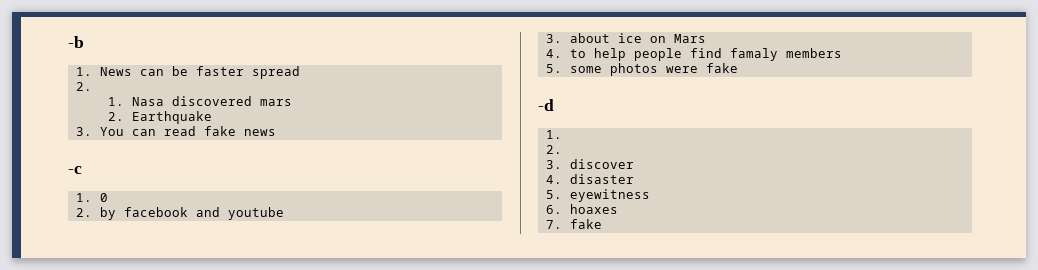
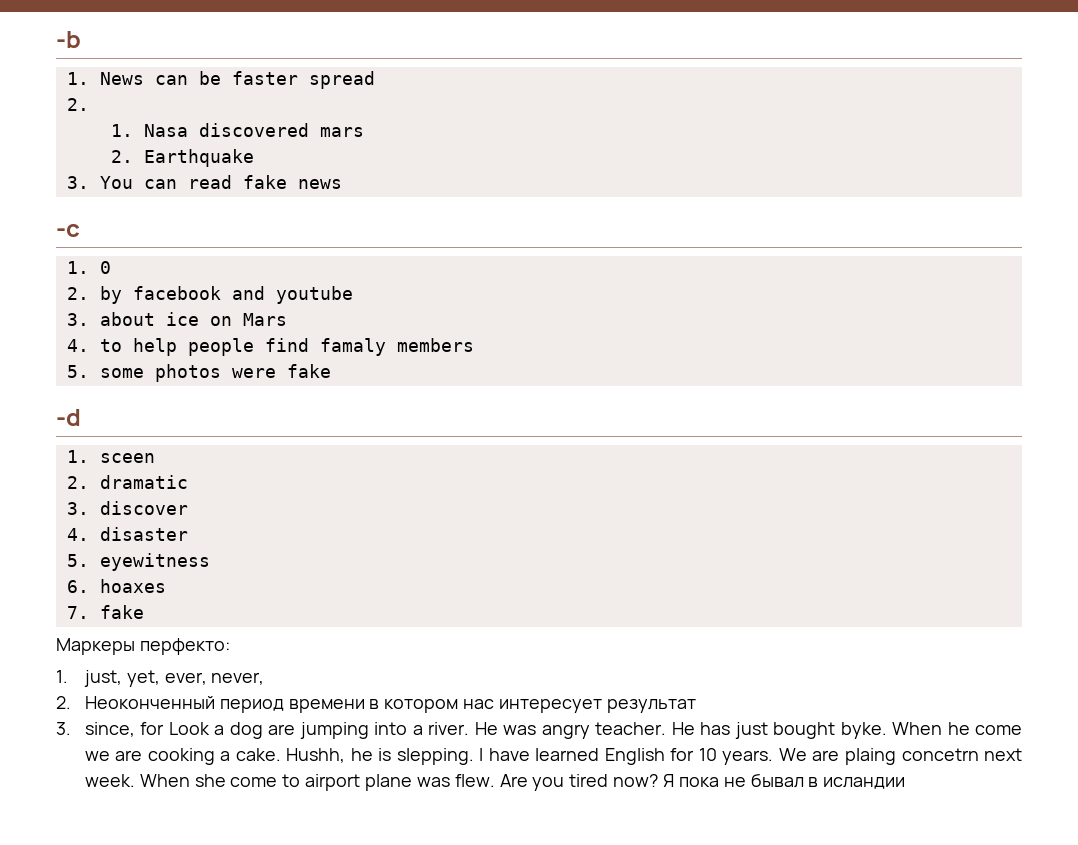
  -d
- 1.
- 2.
+ 1. sceen
+ 2. dramatic
+ Маркеры перфекто:
+ 1. just, yet, ever, never,
+ 2. Неоконченный период времени в котором нас интересует результат
+ 3. since, for Look a dog are jumping into a river. He was angry teacher. He has just bought byke. When he come we are cooking a cake. Hushh, he is slepping. I have learned English for 10 years. We are plaing concetrn next week. When she come to airport plane was flew. Are you tired now? Я пока не бывал в исландии

